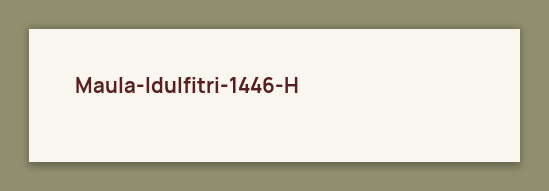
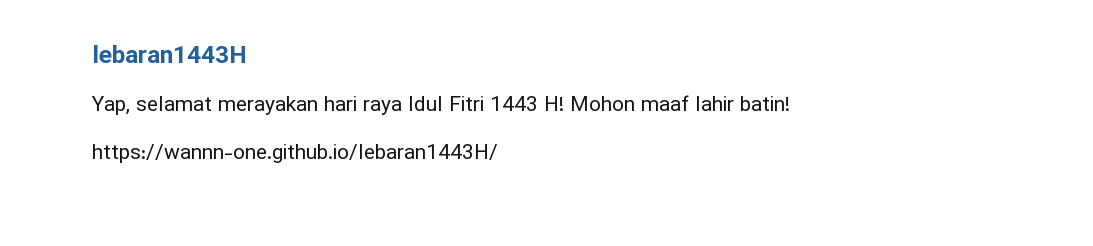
- Maula-Idulfitri-1446-H
+ lebaran1443H
+ Yap, selamat merayakan hari raya Idul Fitri 1443 H! Mohon maaf lahir batin!
+ https://wannn-one.github.io/lebaran1443H/

